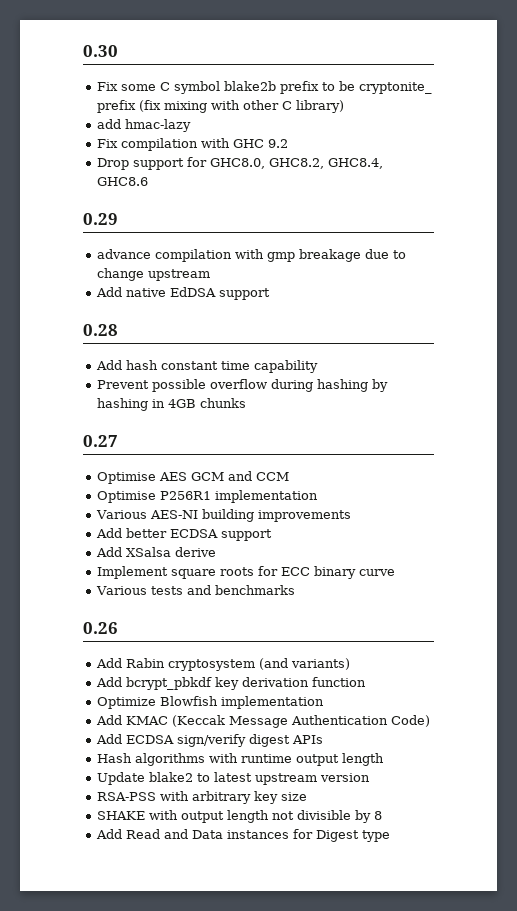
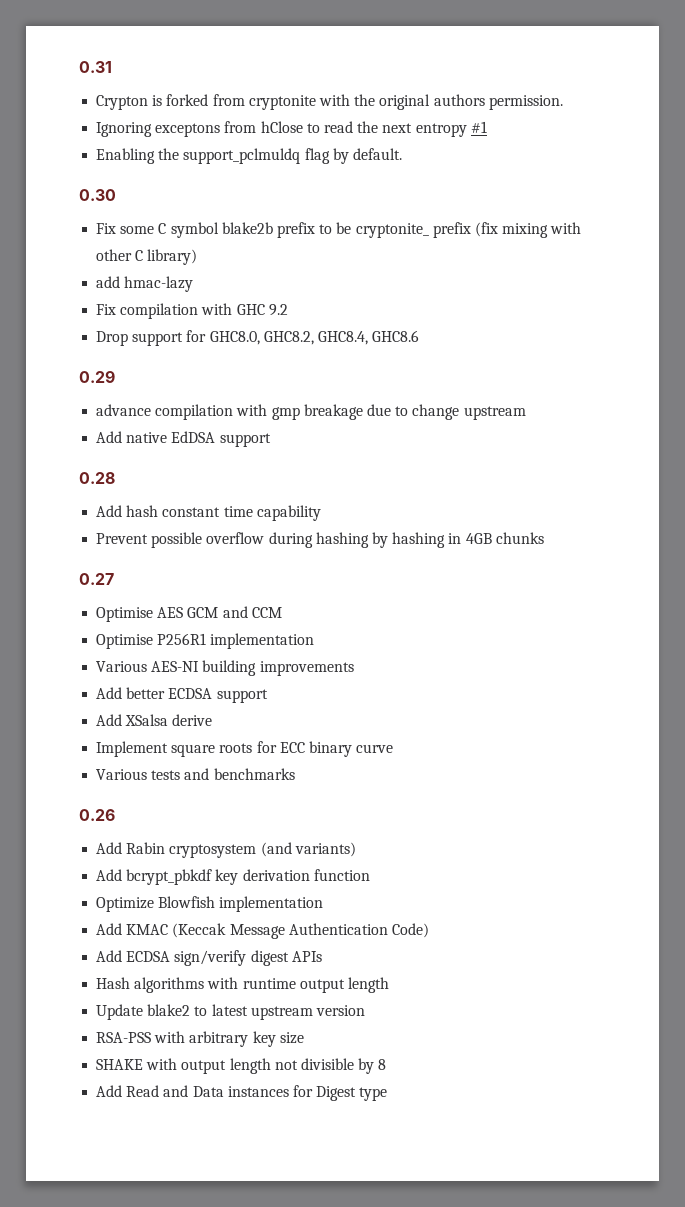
+ 0.31
+ Crypton is forked from cryptonite with the original authors permission.
+ Ignoring exceptons from hClose to read the next entropy #1
+ Enabling the support_pclmuldq flag by default.

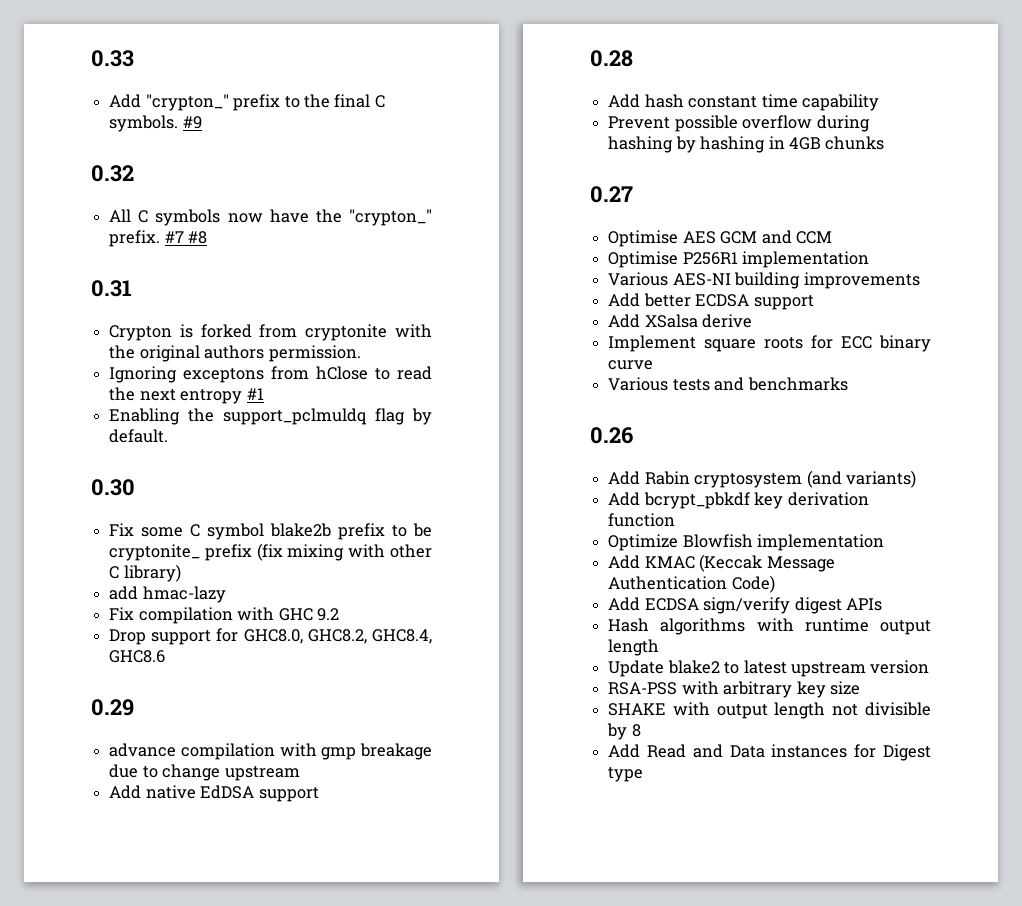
+ 0.33
+ Add "crypton_" prefix to the final C symbols. #9
+ 0.32
+ All C symbols now have the "crypton_" prefix. #7 #8

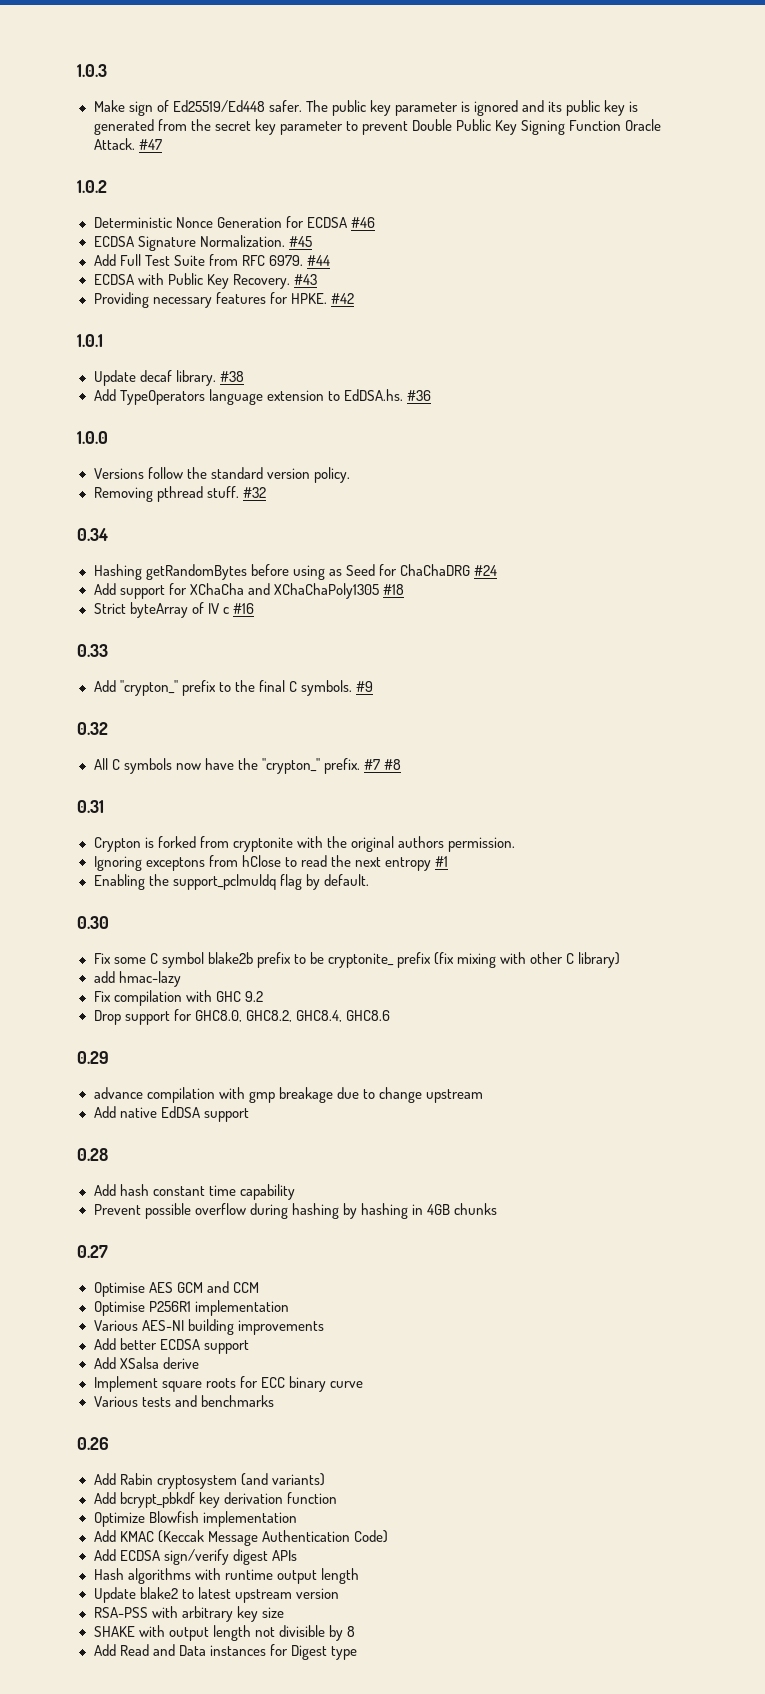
+ 1.0.3
+ Make sign of Ed25519/Ed448 safer. The public key parameter is ignored and its public key is generated from the secret key parameter to prevent Double Public Key Signing Function Oracle Attack. #47
+ 1.0.2
+ Deterministic Nonce Generation for ECDSA #46
+ ECDSA Signature Normalization. #45
+ Add Full Test Suite from RFC 6979. #44
+ ECDSA with Public Key Recovery. #43
+ Providing necessary features for HPKE. #42
+ 1.0.1
+ Update decaf library. #38
+ Add TypeOperators language extension to EdDSA.hs. #36
+ 1.0.0
+ Versions follow the standard version policy.
+ Removing pthread stuff. #32
+ 0.34
+ Hashing getRandomBytes before using as Seed for ChaChaDRG #24
+ Add support for XChaCha and XChaChaPoly1305 #18
+ Strict byteArray of IV c #16

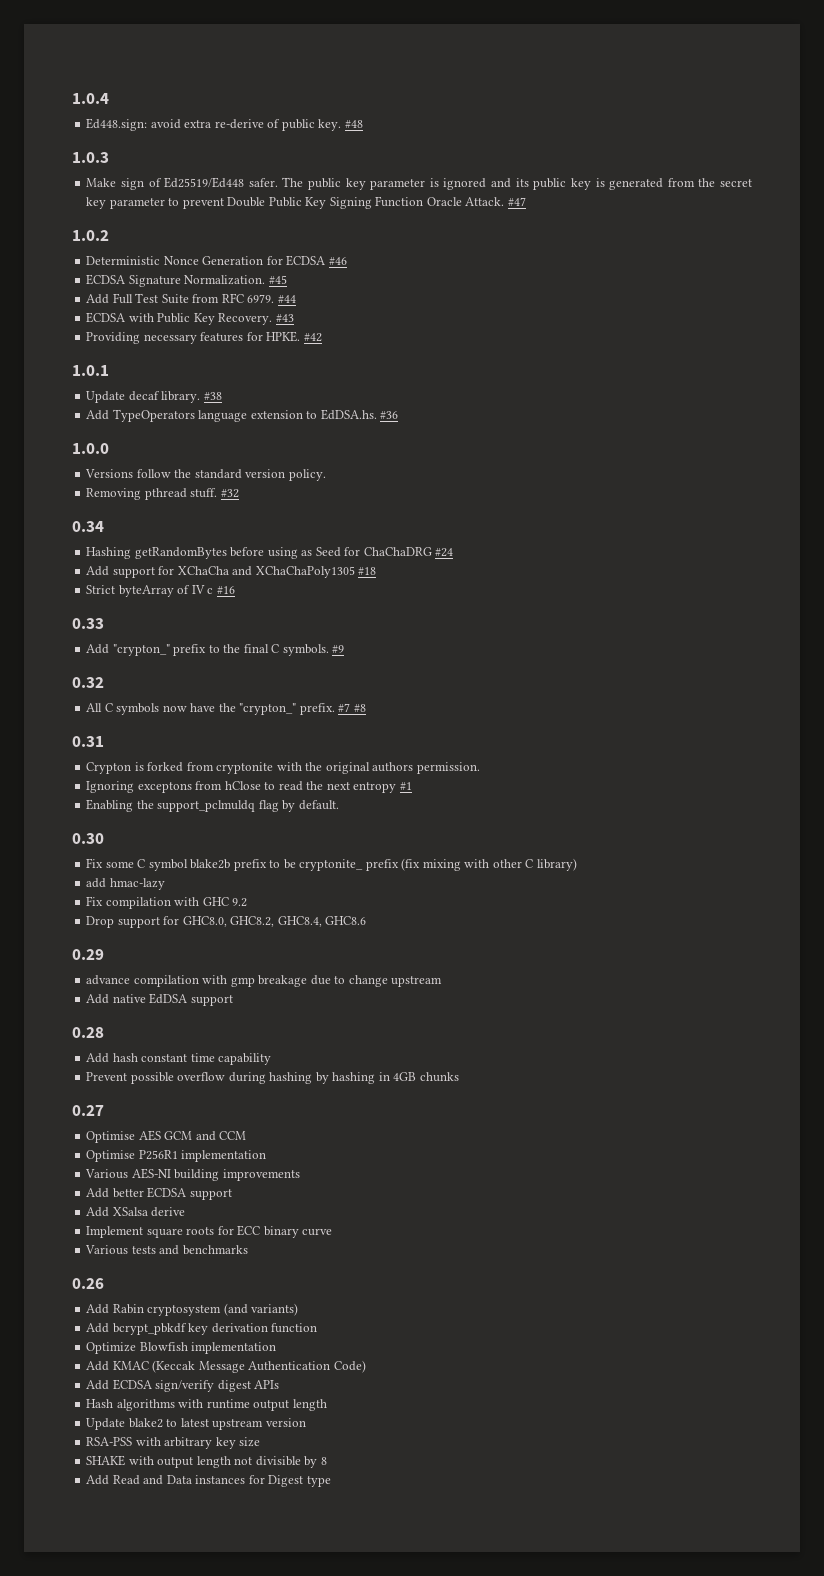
+ 1.0.4
+ Ed448.sign: avoid extra re-derive of public key. #48

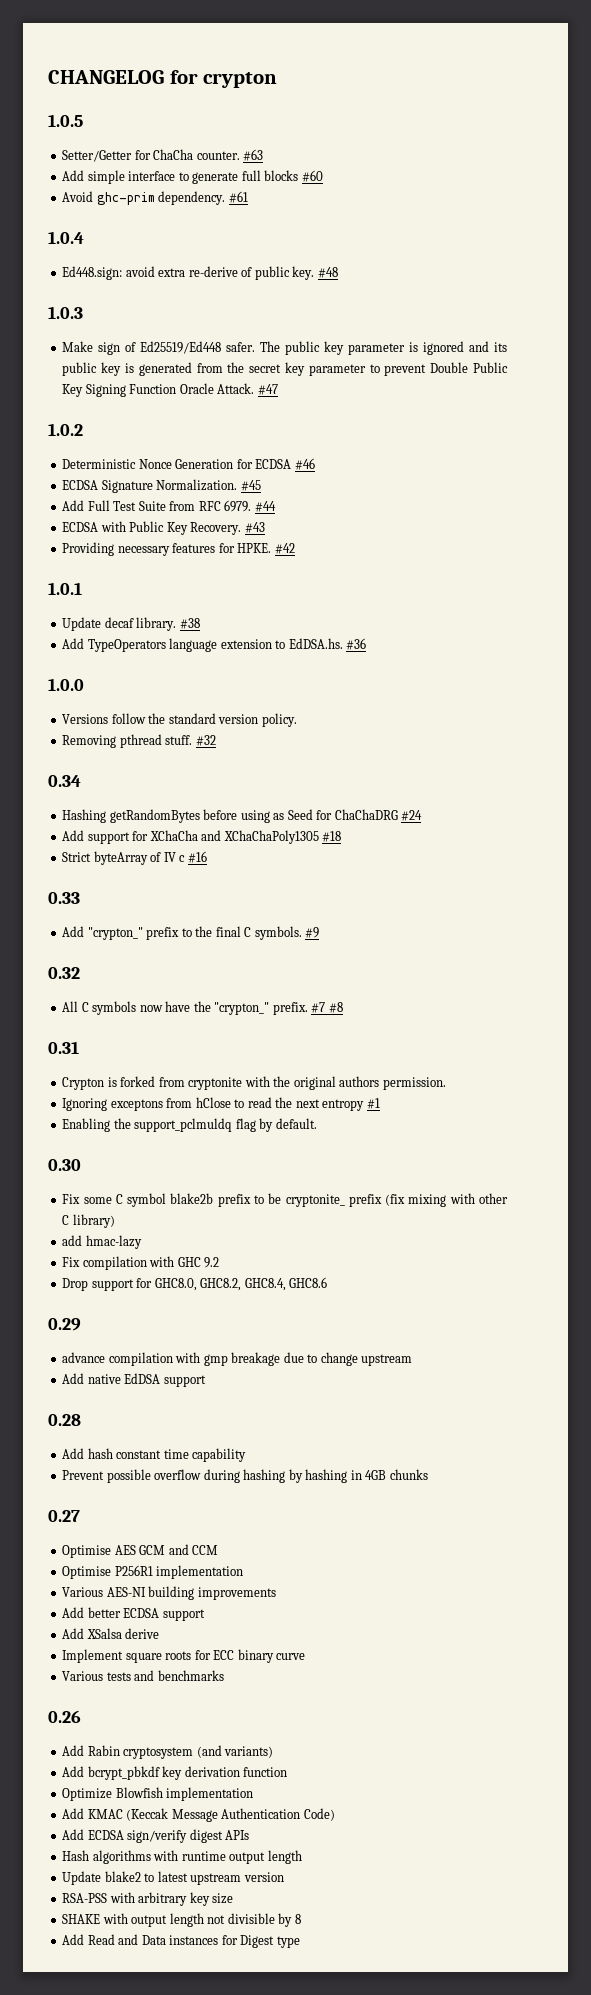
+ CHANGELOG for crypton
+ 1.0.5
+ Setter/Getter for ChaCha counter. #63
+ Add simple interface to generate full blocks #60
+ Avoid ghc-prim dependency. #61

